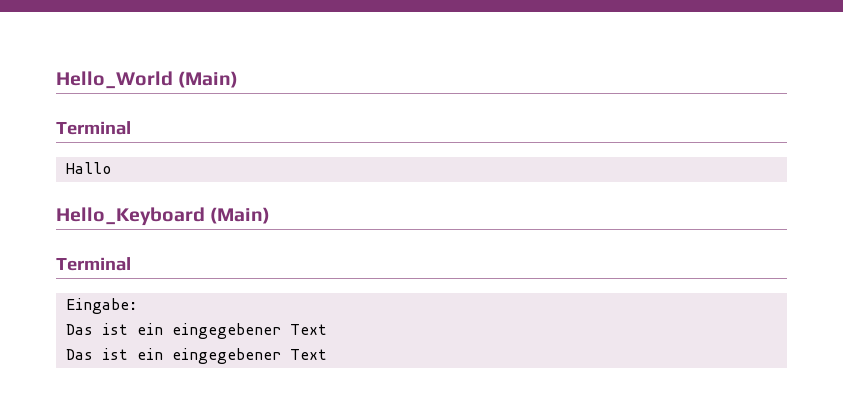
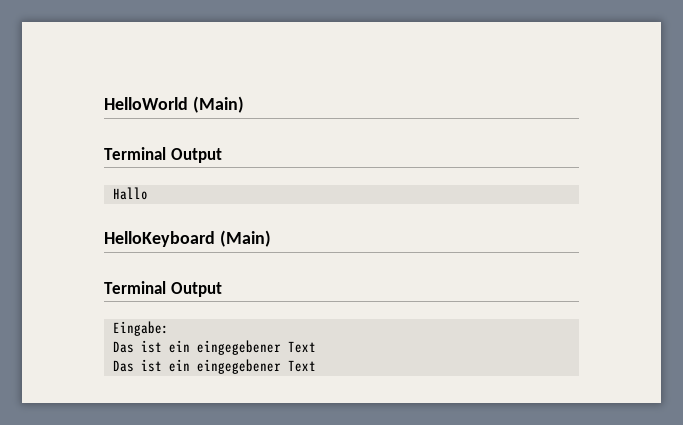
- Hello_World (Main)
- Terminal
+ HelloWorld (Main)
+ Terminal Output
- Hello_Keyboard (Main)
- Terminal
+ HelloKeyboard (Main)
+ Terminal Output

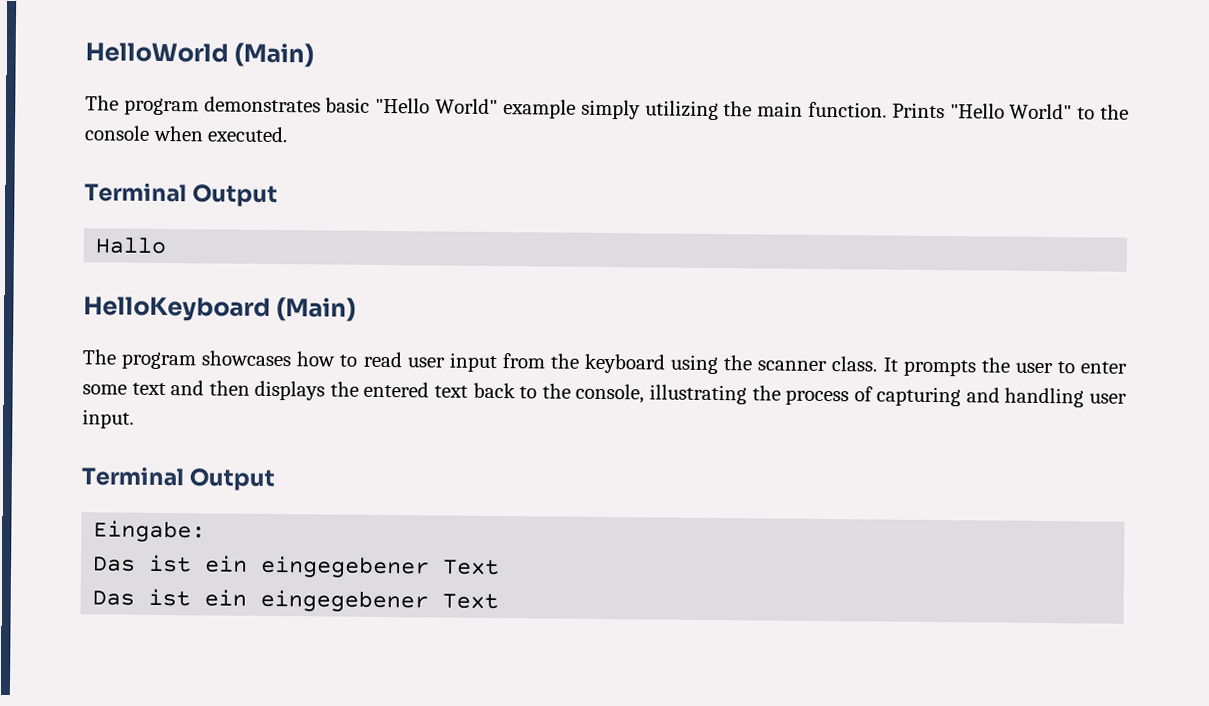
+ The program demonstrates basic "Hello World" example simply utilizing the main function. Prints "Hello World" to the console when executed.
+ The program showcases how to read user input from the keyboard using the scanner class. It prompts the user to enter some text and then displays the entered text back to the console, illustrating the process of capturing and handling user input.

